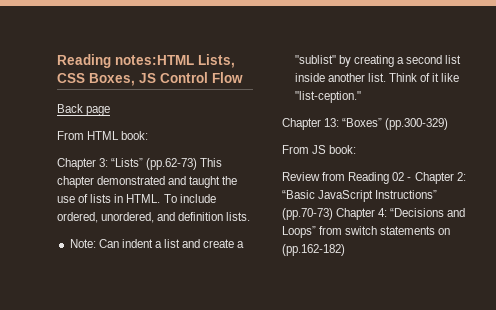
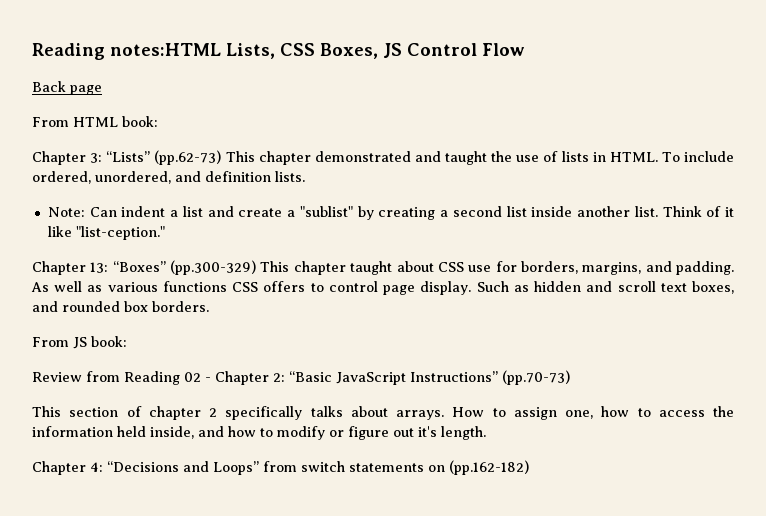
- Chapter 13: “Boxes” (pp.300-329)
+ Chapter 13: “Boxes” (pp.300-329) This chapter taught about CSS use for borders, margins, and padding. As well as various functions CSS offers to control page display. Such as hidden and scroll text boxes, and rounded box borders.
- Review from Reading 02 - Chapter 2: “Basic JavaScript Instructions” (pp.70-73) Chapter 4: “Decisions and Loops” from switch statements on (pp.162-182)
+ Review from Reading 02 - Chapter 2: “Basic JavaScript Instructions” (pp.70-73)
+ This section of chapter 2 specifically talks about arrays. How to assign one, how to access the information held inside, and how to modify or figure out it's length.
+ Chapter 4: “Decisions and Loops” from switch statements on (pp.162-182)

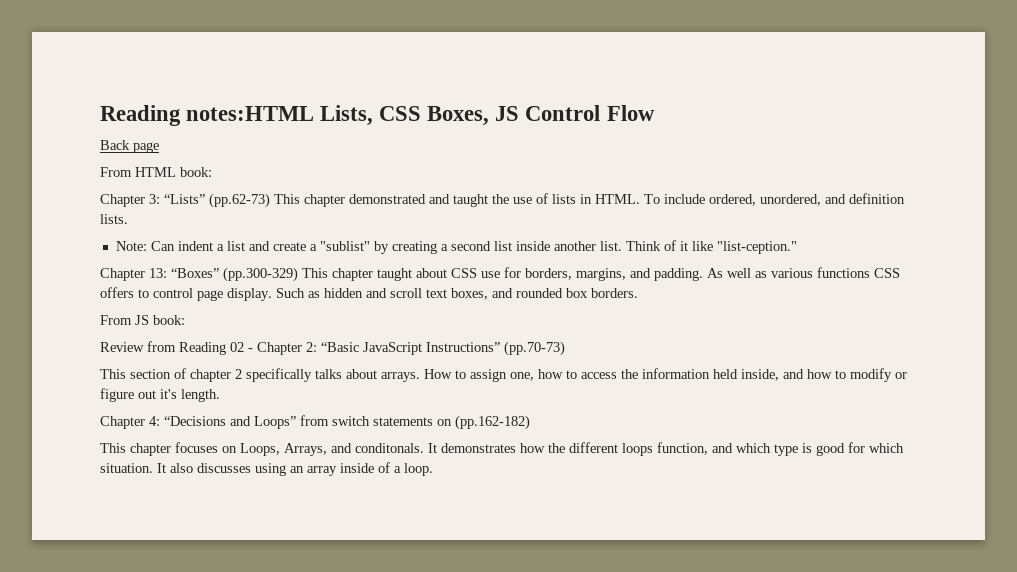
+ This chapter focuses on Loops, Arrays, and conditonals. It demonstrates how the different loops function, and which type is good for which situation. It also discusses using an array inside of a loop.

